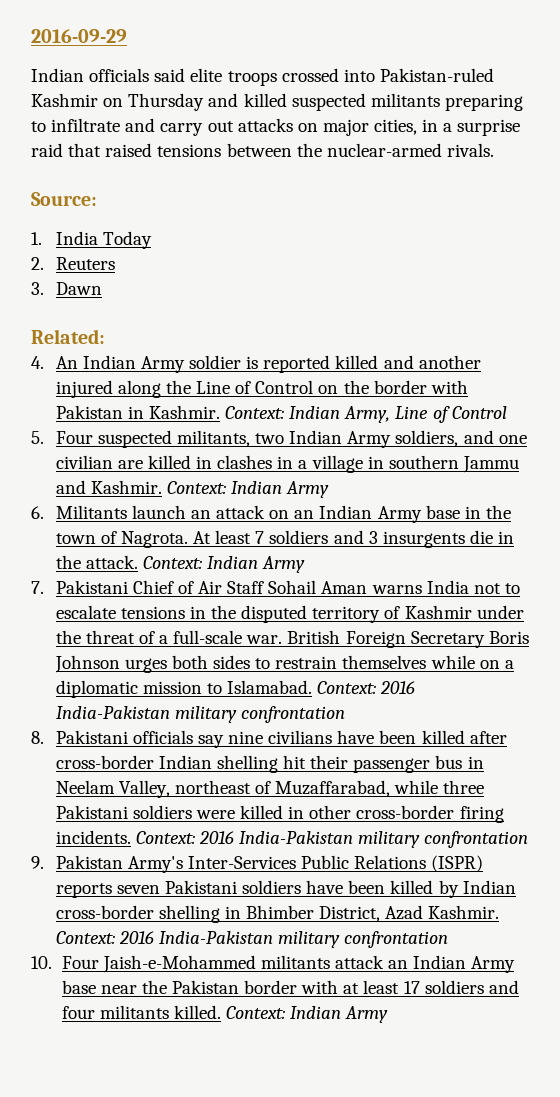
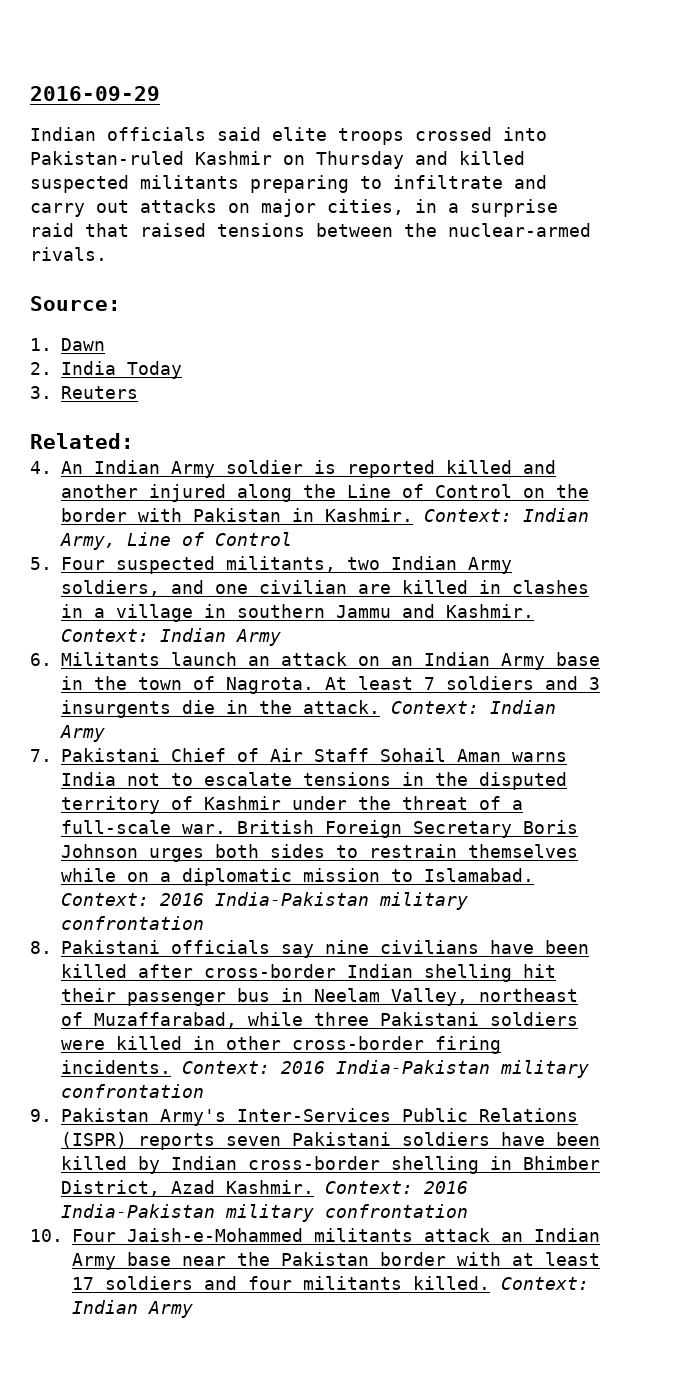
- 1. India Today
+ 1. Dawn
+ 2. India Today
- 2. Reuters
+ 3. Reuters
- 3. Dawn

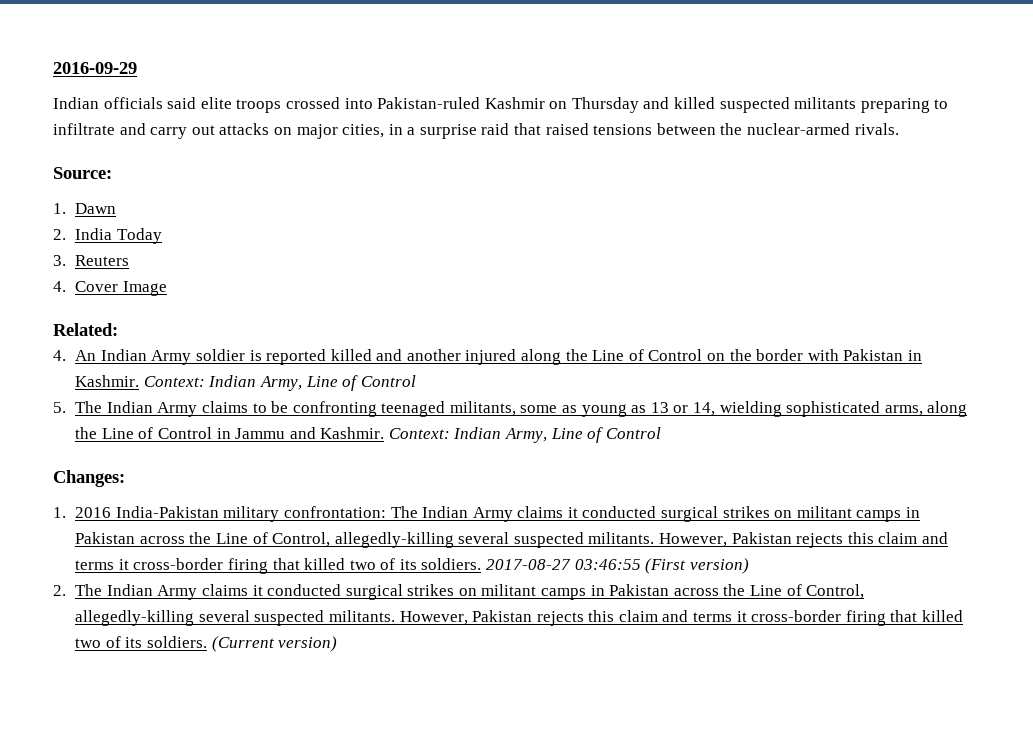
+ 4. Cover Image
- 5. Four suspected militants, two Indian Army soldiers, and one civilian are killed in clashes in a village in southern Jammu and Kashmir. Context: Indian Army
- 6. Militants launch an attack on an Indian Army base in the town of Nagrota. At least 7 soldiers and 3 insurgents die in the attack. Context: Indian Army
- 7. Pakistani Chief of Air Staff Sohail Aman warns India not to escalate tensions in the disputed territory of Kashmir under the threat of a full-scale war. British Foreign Secretary Boris Johnson urges both sides to restrain themselves while on a diplomatic mission to Islamabad. Context: 2016 India-Pakistan military confrontation
- 8. Pakistani officials say nine civilians have been killed after cross-border Indian shelling hit their passenger bus in Neelam Valley, northeast of Muzaffarabad, while three Pakistani soldiers were killed in other cross-border firing incidents. Context: 2016 India-Pakistan military confrontation
- 9. Pakistan Army's Inter-Services Public Relations (ISPR) reports seven Pakistani soldiers have been killed by Indian cross-border shelling in Bhimber District, Azad Kashmir. Context: 2016 India-Pakistan military confrontation
- 10. Four Jaish-e-Mohammed militants attack an Indian Army base near the Pakistan border with at least 17 soldiers and four militants killed. Context: Indian Army
+ 5. The Indian Army claims to be confronting teenaged militants, some as young as 13 or 14, wielding sophisticated arms, along the Line of Control in Jammu and Kashmir. Context: Indian Army, Line of Control
+ Changes:
+ 1. 2016 India-Pakistan military confrontation: The Indian Army claims it conducted surgical strikes on militant camps in Pakistan across the Line of Control, allegedly-killing several suspected militants. However, Pakistan rejects this claim and terms it cross-border firing that killed two of its soldiers. 2017-08-27 03:46:55 (First version)
+ 2. The Indian Army claims it conducted surgical strikes on militant camps in Pakistan across the Line of Control, allegedly-killing several suspected militants. However, Pakistan rejects this claim and terms it cross-border firing that killed two of its soldiers. (Current version)

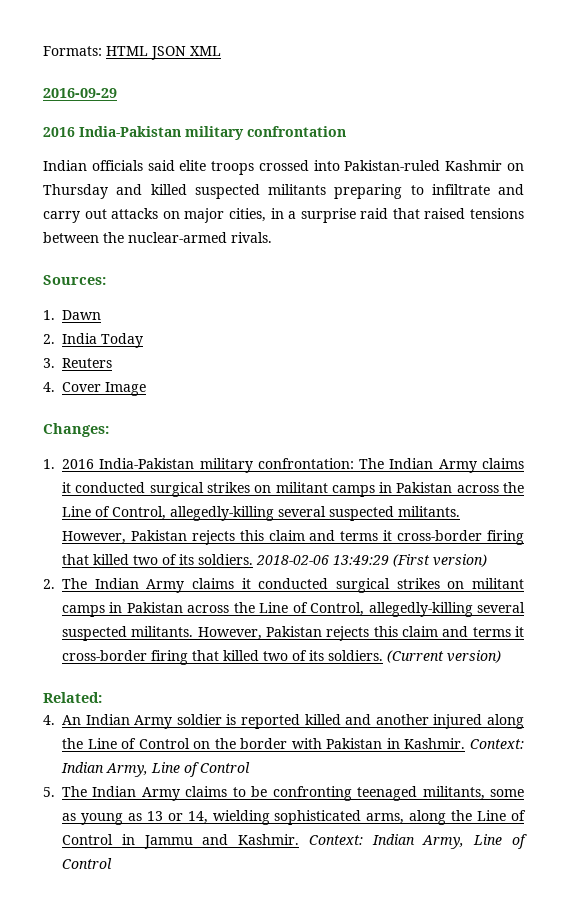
+ Formats: HTML JSON XML
  2016-09-29
+ 2016 India-Pakistan military confrontation
- Source:
+ Sources:
+ Changes:
+ 1. 2016 India-Pakistan military confrontation: The Indian Army claims it conducted surgical strikes on militant camps in Pakistan across the Line of Control, allegedly-killing several suspected militants. However, Pakistan rejects this claim and terms it cross-border firing that killed two of its soldiers. 2018-02-06 13:49:29 (First version)
+ 2. The Indian Army claims it conducted surgical strikes on militant camps in Pakistan across the Line of Control, allegedly-killing several suspected militants. However, Pakistan rejects this claim and terms it cross-border firing that killed two of its soldiers. (Current version)
- Changes:
- 1. 2016 India-Pakistan military confrontation: The Indian Army claims it conducted surgical strikes on militant camps in Pakistan across the Line of Control, allegedly-killing several suspected militants. However, Pakistan rejects this claim and terms it cross-border firing that killed two of its soldiers. 2017-08-27 03:46:55 (First version)
- 2. The Indian Army claims it conducted surgical strikes on militant camps in Pakistan across the Line of Control, allegedly-killing several suspected militants. However, Pakistan rejects this claim and terms it cross-border firing that killed two of its soldiers. (Current version)

